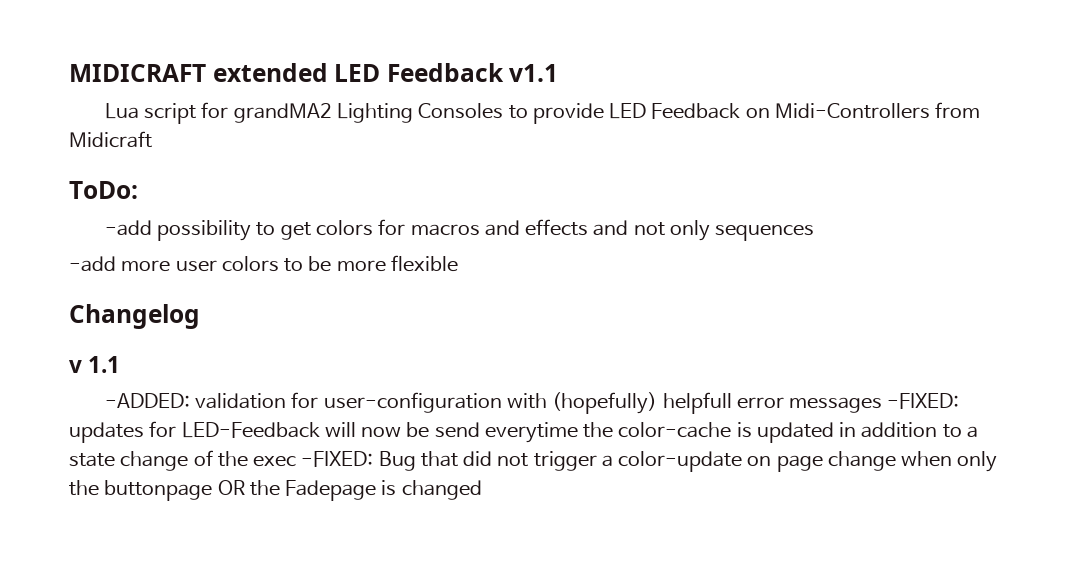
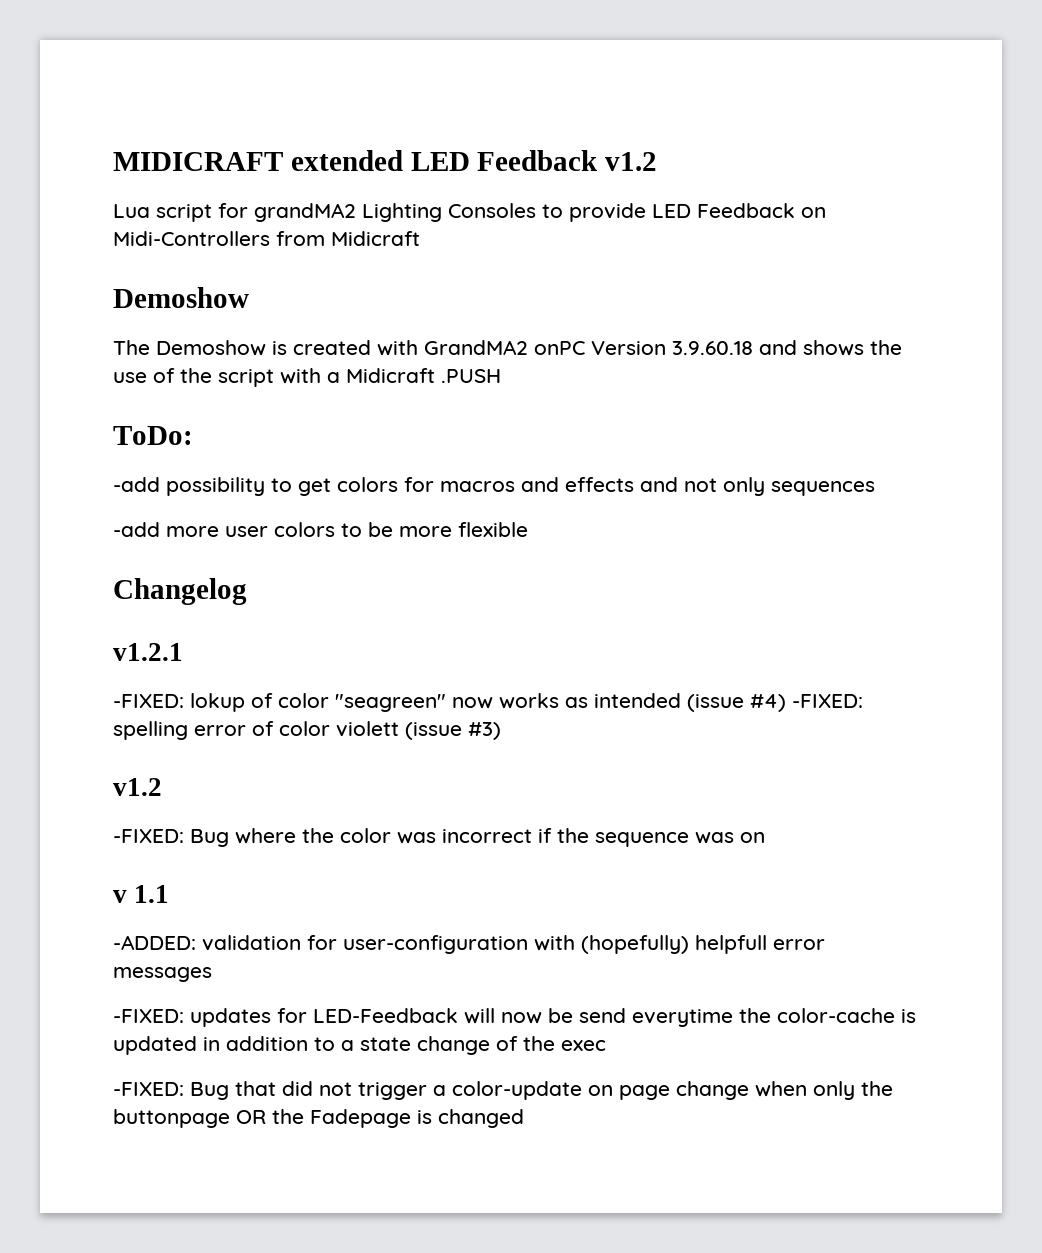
- MIDICRAFT extended LED Feedback v1.1
+ MIDICRAFT extended LED Feedback v1.2
  Lua script for grandMA2 Lighting Consoles to provide LED Feedback on Midi-Controllers from Midicraft
+ Demoshow
+ The Demoshow is created with GrandMA2 onPC Version 3.9.60.18 and shows the use of the script with a Midicraft .PUSH
+ v1.2.1
+ -FIXED: lokup of color "seagreen" now works as intended (issue #4) -FIXED: spelling error of color violett (issue #3)
+ v1.2
+ -FIXED: Bug where the color was incorrect if the sequence was on
- -ADDED: validation for user-configuration with (hopefully) helpfull error messages -FIXED: updates for LED-Feedback will now be send everytime the color-cache is updated in addition to a state change of the exec -FIXED: Bug that did not trigger a color-update on page change when only the buttonpage OR the Fadepage is changed
+ -ADDED: validation for user-configuration with (hopefully) helpfull error messages
+ -FIXED: updates for LED-Feedback will now be send everytime the color-cache is updated in addition to a state change of the exec
+ -FIXED: Bug that did not trigger a color-update on page change when only the buttonpage OR the Fadepage is changed

